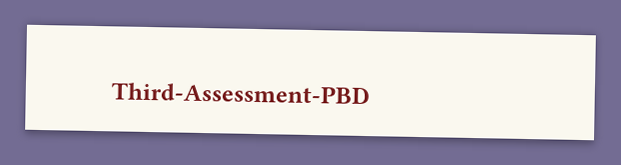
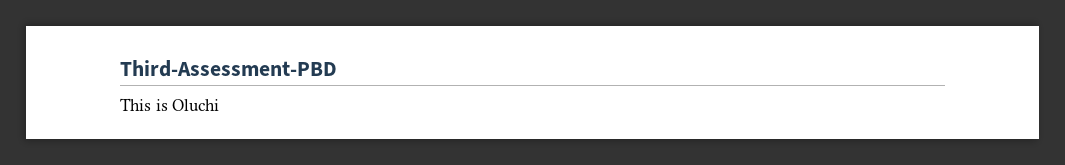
+ This is Oluchi

